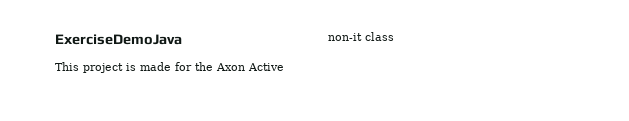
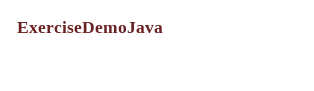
- This project is made for the Axon Active non-it class

